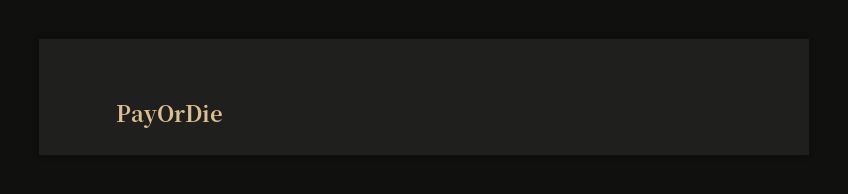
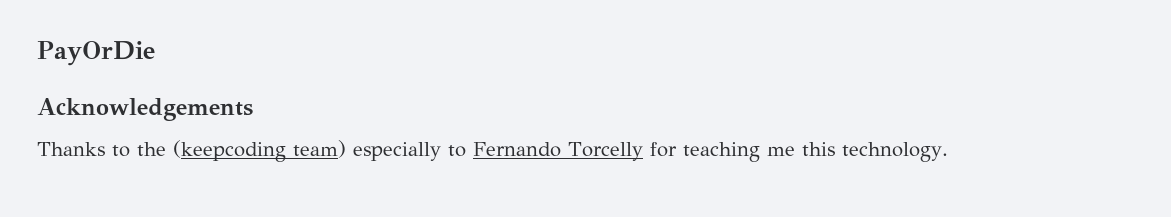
+ Acknowledgements
+ Thanks to the (keepcoding team) especially to Fernando Torcelly for teaching me this technology.

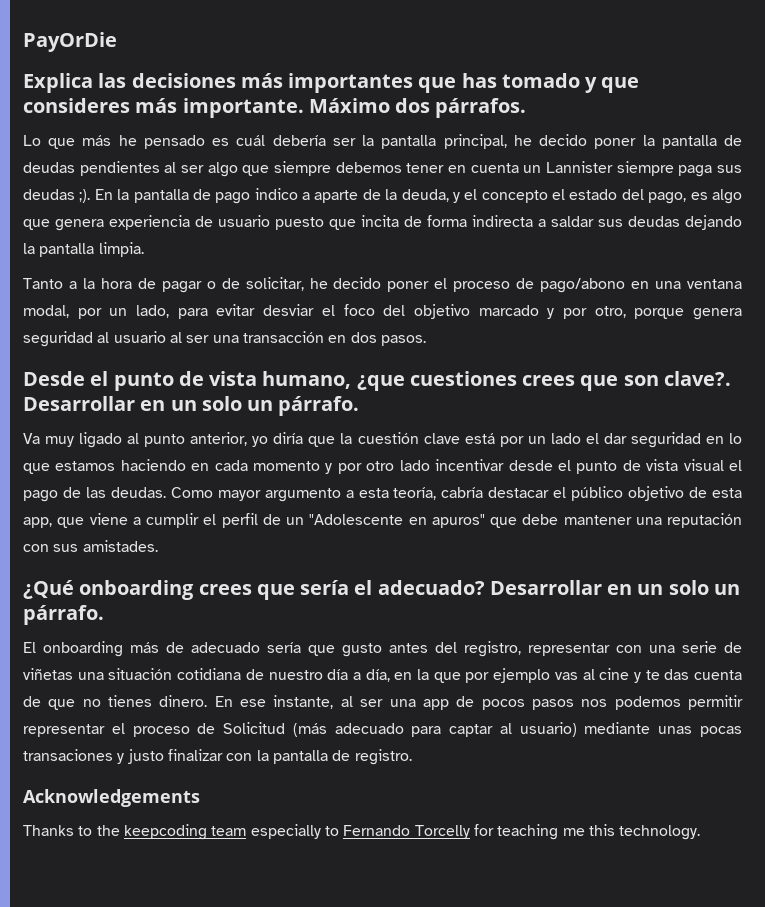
+ Explica las decisiones más importantes que has tomado y que consideres más importante. Máximo dos párrafos.
+ Lo que más he pensado es cuál debería ser la pantalla principal, he decido poner la pantalla de deudas pendientes al ser algo que siempre debemos tener en cuenta un Lannister siempre paga sus deudas ;). En la pantalla de pago indico a aparte de la deuda, y el concepto el estado del pago, es algo que genera experiencia de usuario puesto que incita de forma indirecta a saldar sus deudas dejando la pantalla limpia.
+ Tanto a la hora de pagar o de solicitar, he decido poner el proceso de pago/abono en una ventana modal, por un lado, para evitar desviar el foco del objetivo marcado y por otro, porque genera seguridad al usuario al ser una transacción en dos pasos.
+ Desde el punto de vista humano, ¿que cuestiones crees que son clave?. Desarrollar en un solo un párrafo.
+ Va muy ligado al punto anterior, yo diría que la cuestión clave está por un lado el dar seguridad en lo que estamos haciendo en cada momento y por otro lado incentivar desde el punto de vista visual el pago de las deudas. Como mayor argumento a esta teoría, cabría destacar el público objetivo de esta app, que viene a cumplir el perfil de un "Adolescente en apuros" que debe mantener una reputación con sus amistades.
+ ¿Qué onboarding crees que sería el adecuado? Desarrollar en un solo un párrafo.
+ El onboarding más de adecuado sería que gusto antes del registro, representar con una serie de viñetas una situación cotidiana de nuestro día a día, en la que por ejemplo vas al cine y te das cuenta de que no tienes dinero. En ese instante, al ser una app de pocos pasos nos podemos permitir representar el proceso de Solicitud (más adecuado para captar al usuario) mediante unas pocas transaciones y justo finalizar con la pantalla de registro.
- Thanks to the (keepcoding team) especially to Fernando Torcelly for teaching me this technology.
+ Thanks to the keepcoding team especially to Fernando Torcelly for teaching me this technology.

